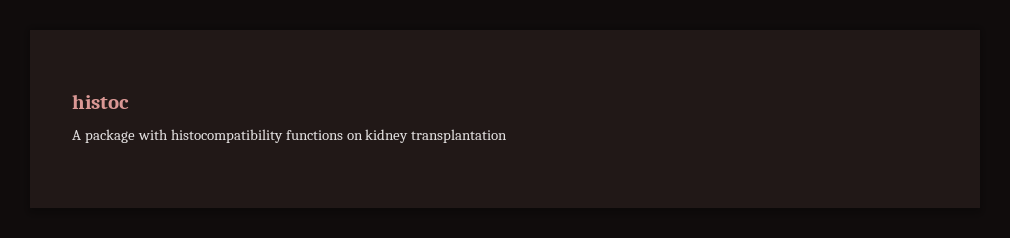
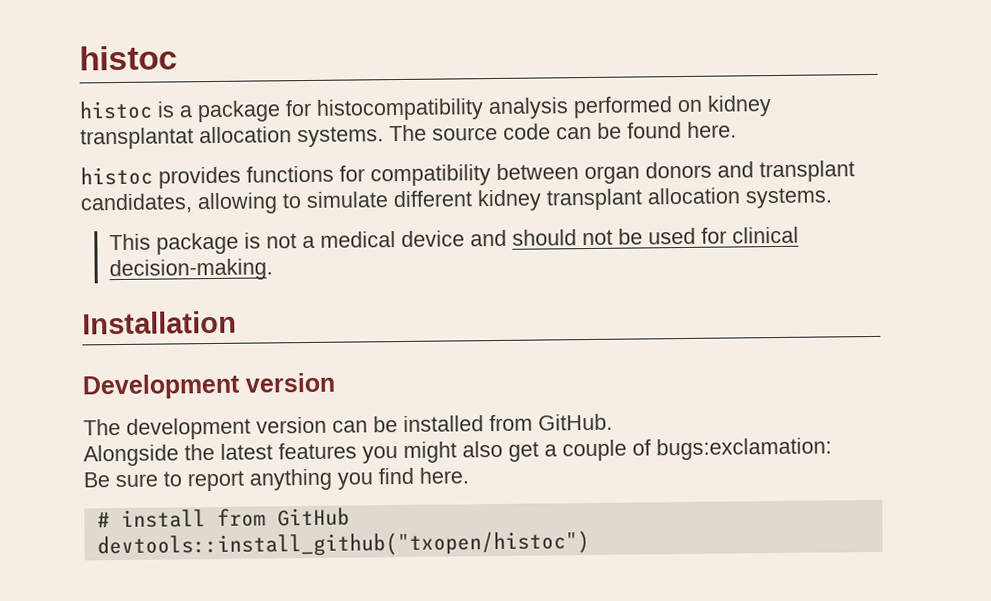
- A package with histocompatibility functions on kidney transplantation
+ histoc is a package for histocompatibility analysis performed on kidney transplantat allocation systems. The source code can be found here.
+ histoc provides functions for compatibility between organ donors and transplant candidates, allowing to simulate different kidney transplant allocation systems.
+ This package is not a medical device and should not be used for clinical decision-making.
+ Installation
+ Development version
+ The development version can be installed from GitHub.
+ Alongside the latest features you might also get a couple of bugs:exclamation:
+ Be sure to report anything you find here.
+ # install from GitHub
+ devtools::install_github("txopen/histoc")

